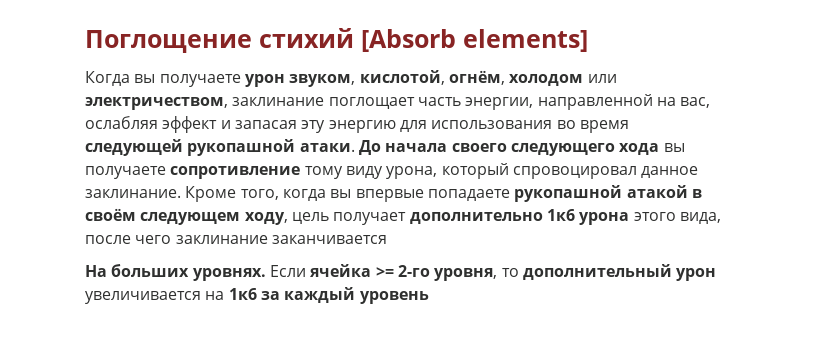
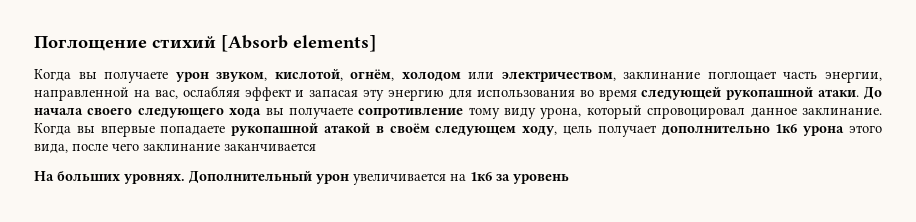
- Кроме того, когда вы впервые попадаете рукопашной атакой в своём следующем ходу, цель получает дополнительно 1к6 урона этого вида, после чего заклинание заканчивается
+ Когда вы впервые попадаете рукопашной атакой в своём следующем ходу, цель получает дополнительно 1к6 урона этого вида, после чего заклинание заканчивается
- Если ячейка >= 2-го уровня, то дополнительный урон увеличивается на 1к6 за каждый уровень
+ Дополнительный урон увеличивается на 1к6 за уровень

